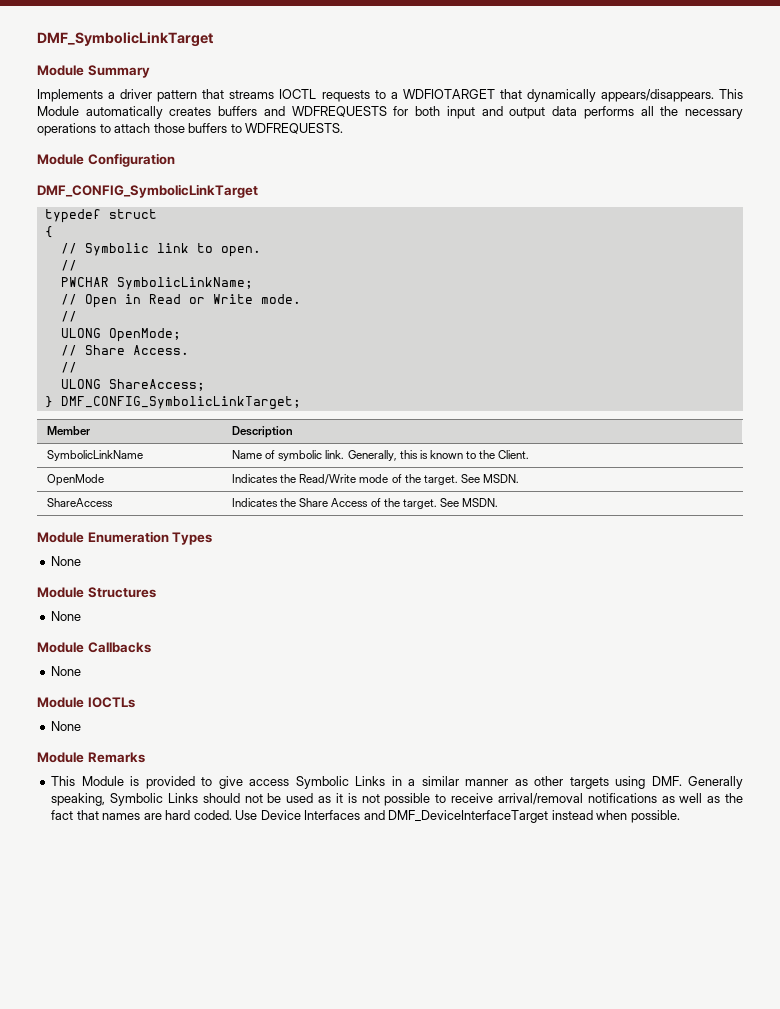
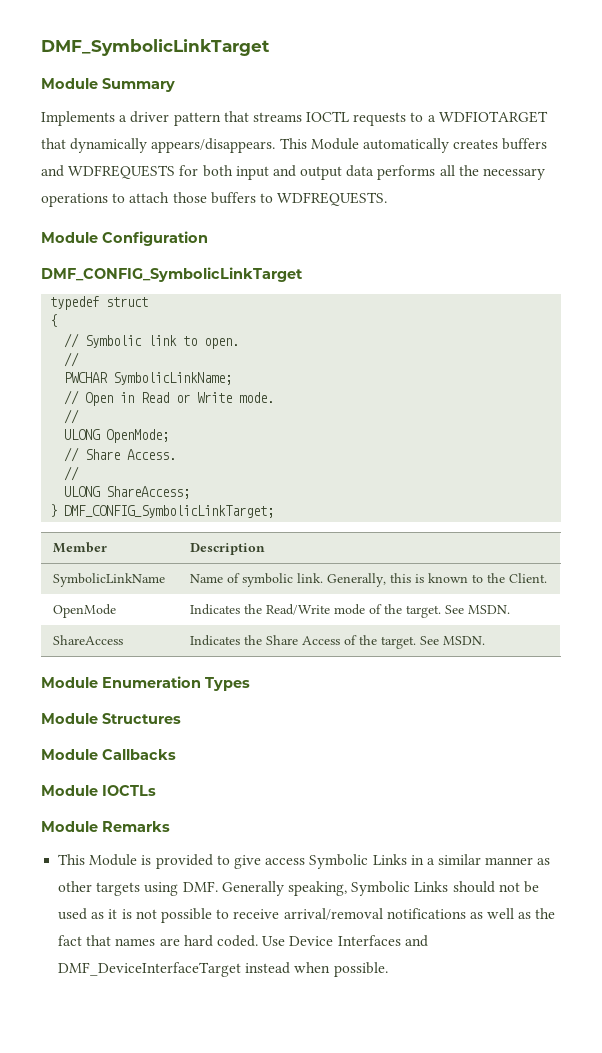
  Module Enumeration Types
- None
  Module Structures
- None
  Module Callbacks
- None
  Module IOCTLs
- None

